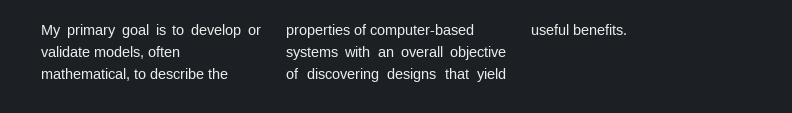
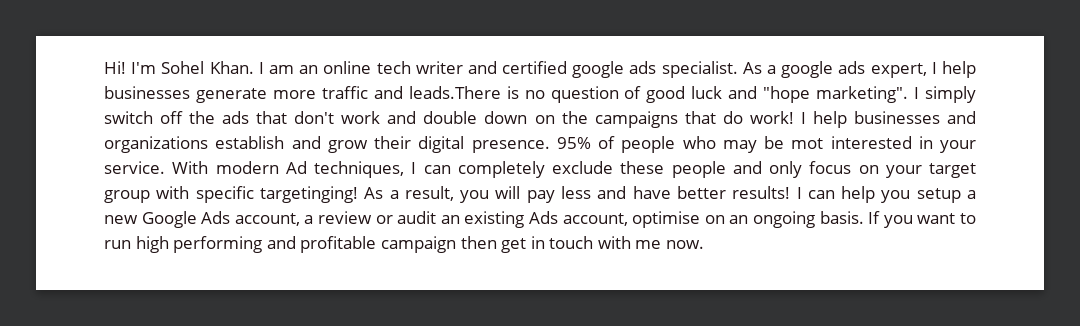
- My primary goal is to develop or validate models, often mathematical, to describe the properties of computer-based systems with an overall objective of discovering designs that yield useful benefits.
+ Hi! I'm Sohel Khan. I am an online tech writer and certified google ads specialist. As a google ads expert, I help businesses generate more traffic and leads.There is no question of good luck and "hope marketing". I simply switch off the ads that don't work and double down on the campaigns that do work! I help businesses and organizations establish and grow their digital presence. 95% of people who may be mot interested in your service. With modern Ad techniques, I can completely exclude these people and only focus on your target group with specific targetinging! As a result, you will pay less and have better results! I can help you setup a new Google Ads account, a review or audit an existing Ads account, optimise on an ongoing basis. If you want to run high performing and profitable campaign then get in touch with me now.

